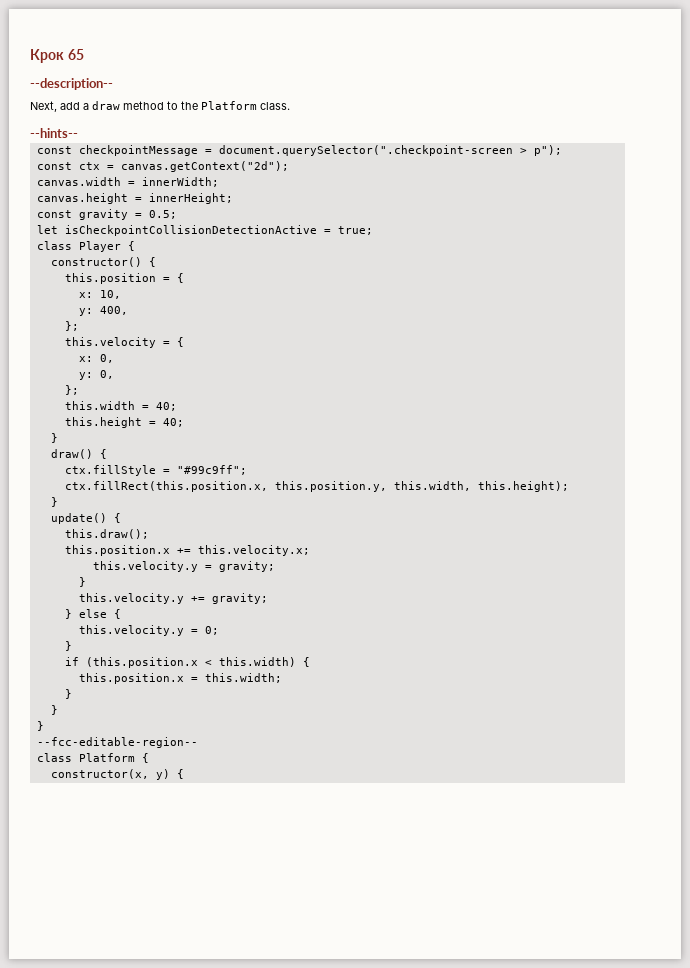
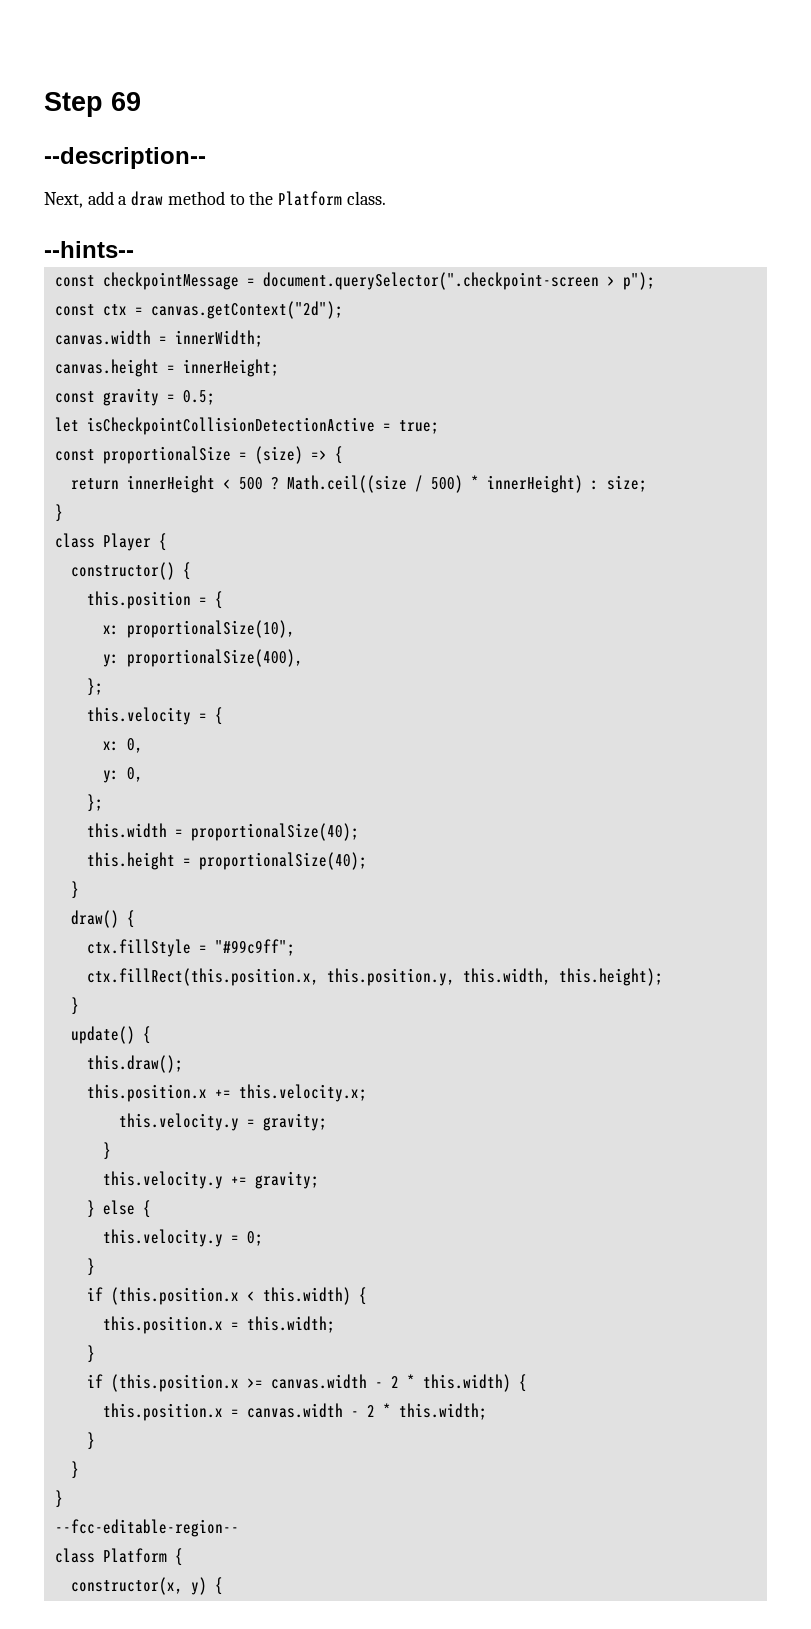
- Крок 65
+ Step 69
+ const proportionalSize = (size) => {
+ return innerHeight < 500 ? Math.ceil((size / 500) * innerHeight) : size;
+ }
- x: 10,
- y: 400,
+ x: proportionalSize(10),
+ y: proportionalSize(400),
- this.width = 40;
+ this.width = proportionalSize(40);
- this.height = 40;
+ this.height = proportionalSize(40);
+ if (this.position.x >= canvas.width - 2 * this.width) {
+ this.position.x = canvas.width - 2 * this.width;
+ }

